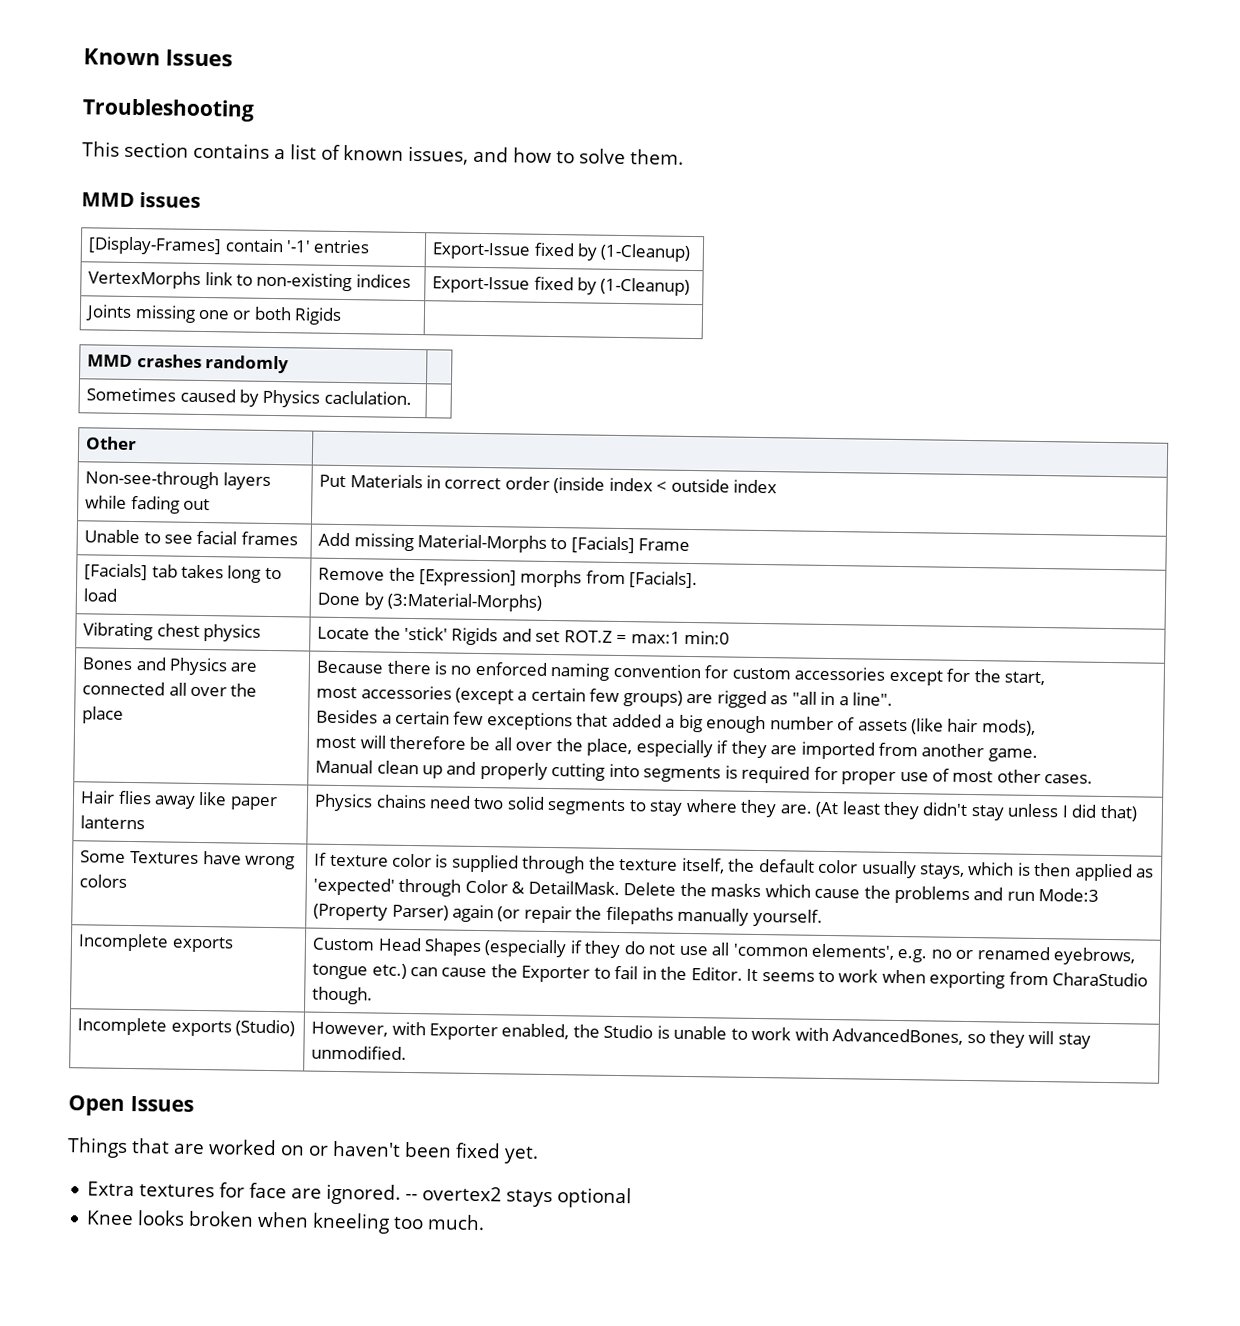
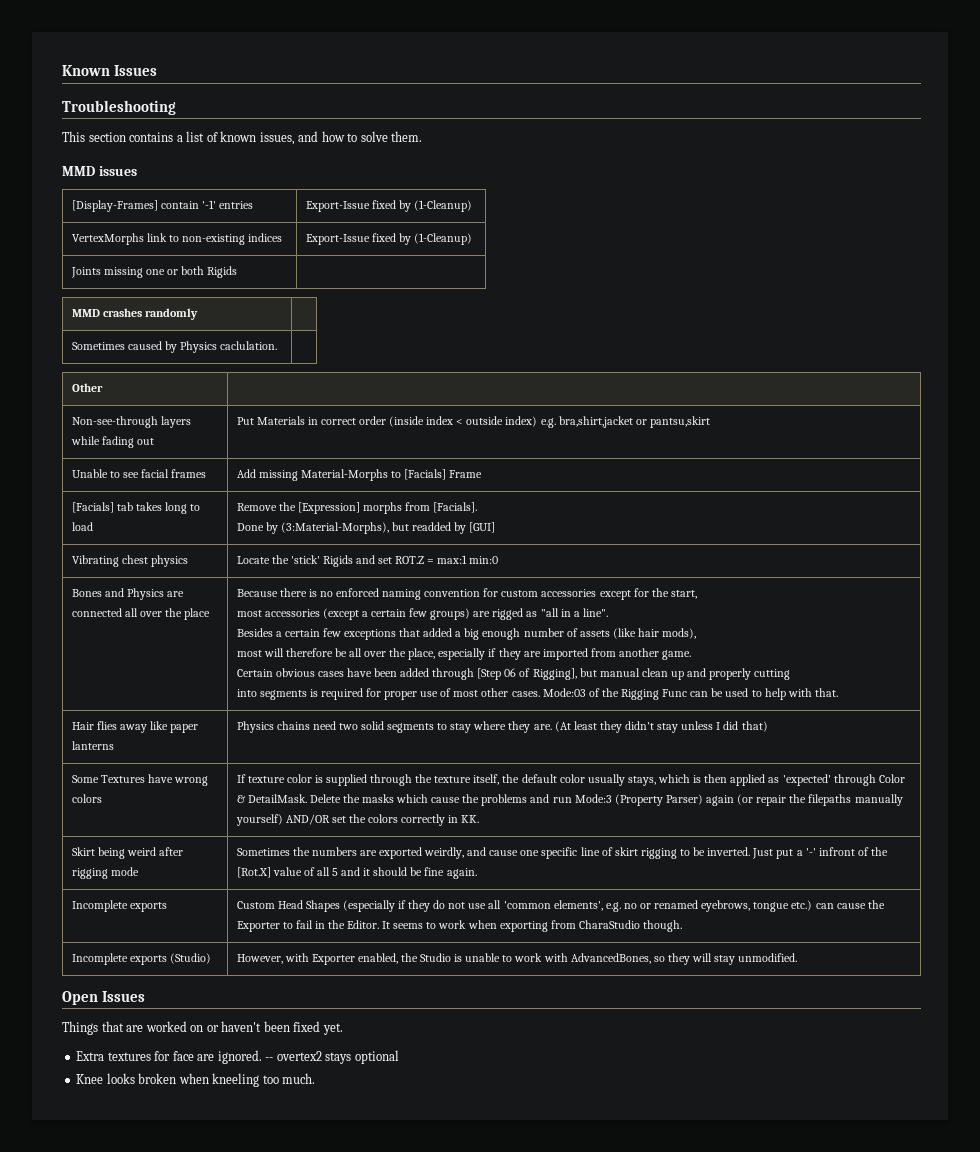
- Non-see-through layers while fading out | Put Materials in correct order (inside index < outside index
+ Non-see-through layers while fading out | Put Materials in correct order (inside index < outside index) e.g. bra,shirt,jacket or pantsu,skirt
  [Facials] tab takes long to load | Remove the [Expression] morphs from [Facials].
- Done by (3:Material-Morphs)
+ Done by (3:Material-Morphs), but readded by [GUI]
- Manual clean up and properly cutting into segments is required for proper use of most other cases.
+ Certain obvious cases have been added through [Step 06 of Rigging], but manual clean up and properly cutting
+ into segments is required for proper use of most other cases. Mode:03 of the Rigging Func can be used to help with that.
- Delete the masks which cause the problems and run Mode:3 (Property Parser) again (or repair the filepaths manually yourself.
+ Delete the masks which cause the problems and run Mode:3 (Property Parser) again (or repair the filepaths manually yourself) AND/OR set the colors correctly in KK.
+ Skirt being weird after rigging mode | Sometimes the numbers are exported weirdly, and cause one specific line of skirt rigging to be inverted. Just put a '-' infront of the [Rot.X] value of all 5 and it should be fine again.

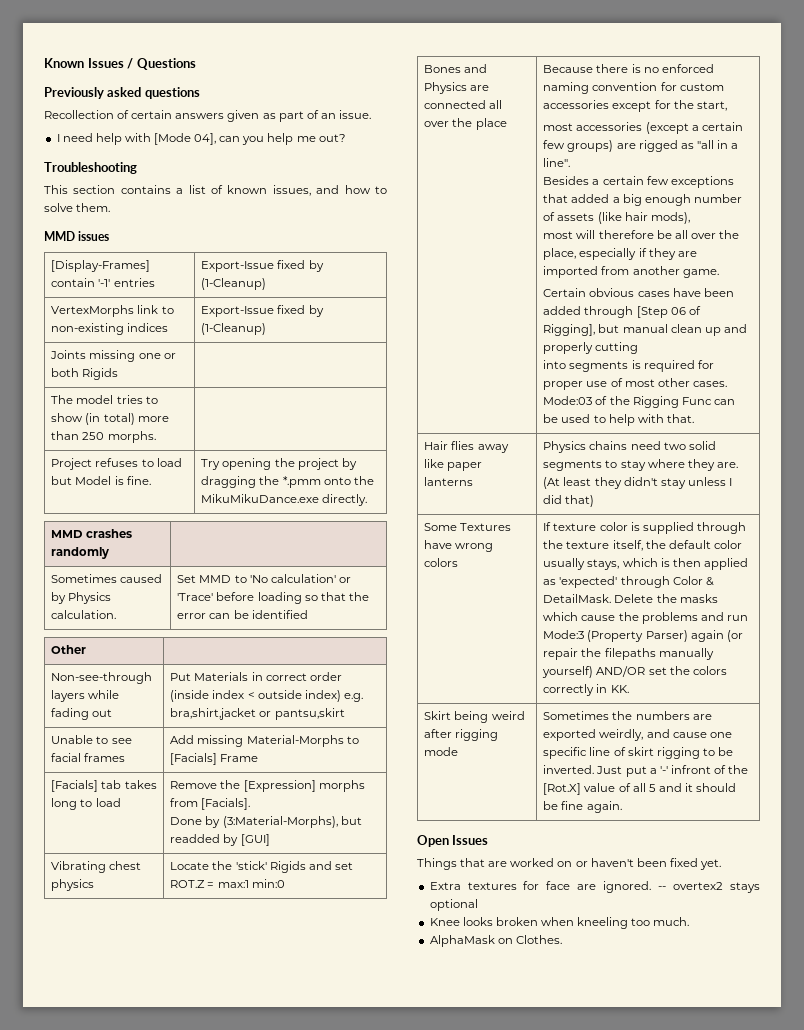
- Known Issues
+ Known Issues / Questions
+ Previously asked questions
+ Recollection of certain answers given as part of an issue.
+ I need help with [Mode 04], can you help me out?
+ The model tries to show (in total) more than 250 morphs. |
+ Project refuses to load but Model is fine. | Try opening the project by dragging the *.pmm onto the MikuMikuDance.exe directly.
- Sometimes caused by Physics caclulation. |
+ Sometimes caused by Physics calculation. | Set MMD to 'No calculation' or 'Trace' before loading so that the error can be identified
- Incomplete exports | Custom Head Shapes (especially if they do not use all 'common elements', e.g. no or renamed eyebrows, tongue etc.) can cause the Exporter to fail in the Editor. It seems to work when exporting from CharaStudio though.
- Incomplete exports (Studio) | However, with Exporter enabled, the Studio is unable to work with AdvancedBones, so they will stay unmodified.
+ AlphaMask on Clothes.

